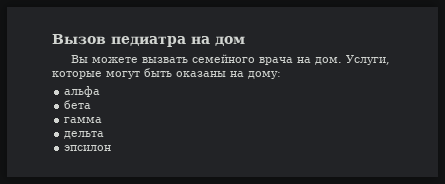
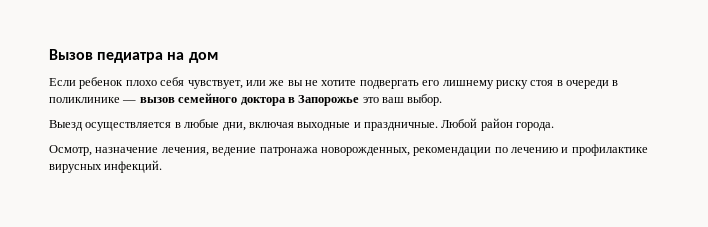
- Вы можете вызвать семейного врача на дом. Услуги, которые могут быть оказаны на дому:
- альфа
- бета
- гамма
- дельта
- эпсилон
+ Если ребенок плохо себя чувствует, или же вы не хотите подвергать его лишнему риску стоя в очереди в поликлинике — вызов семейного доктора в Запорожье это ваш выбор.
+ Выезд осуществляется в любые дни, включая выходные и праздничные. Любой район города.
+ Осмотр, назначение лечения, ведение патронажа новорожденных, рекомендации по лечению и профилактике вирусных инфекций.

